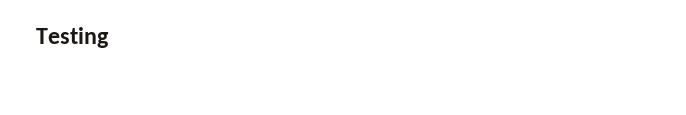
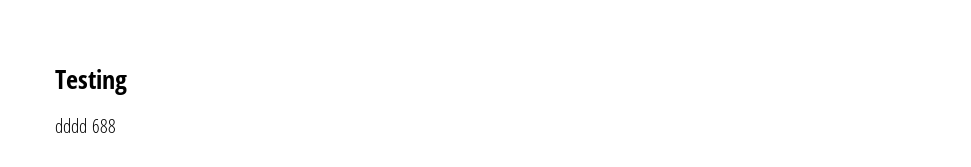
+ dddd 688

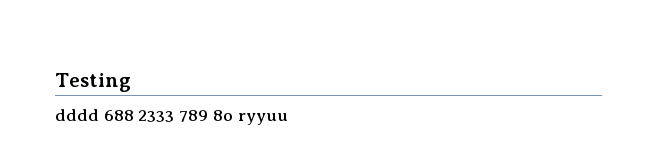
- dddd 688
+ dddd 688 2333 789 8o ryyuu

